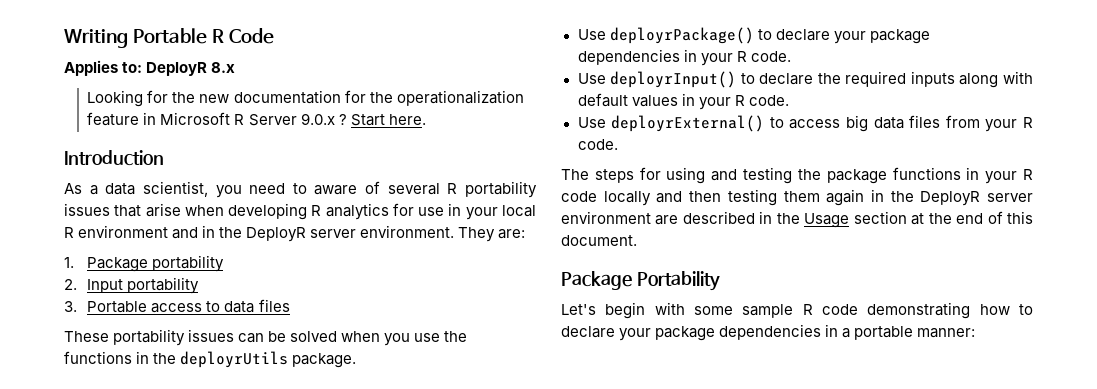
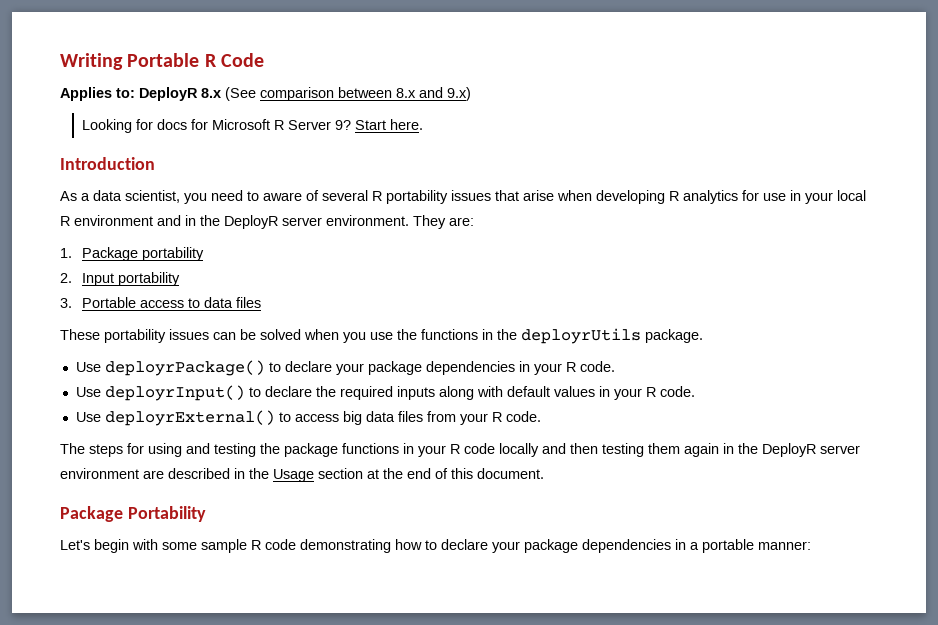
- Applies to: DeployR 8.x
- Looking for the new documentation for the operationalization feature in Microsoft R Server 9.0.x ?
+ Applies to: DeployR 8.x (See comparison between 8.x and 9.x)
+ Looking for docs for Microsoft R Server 9?

